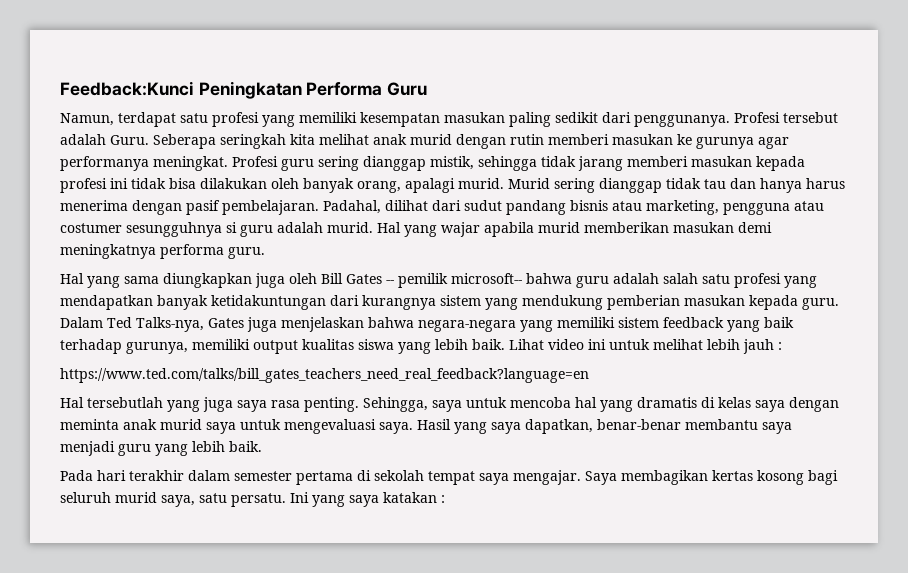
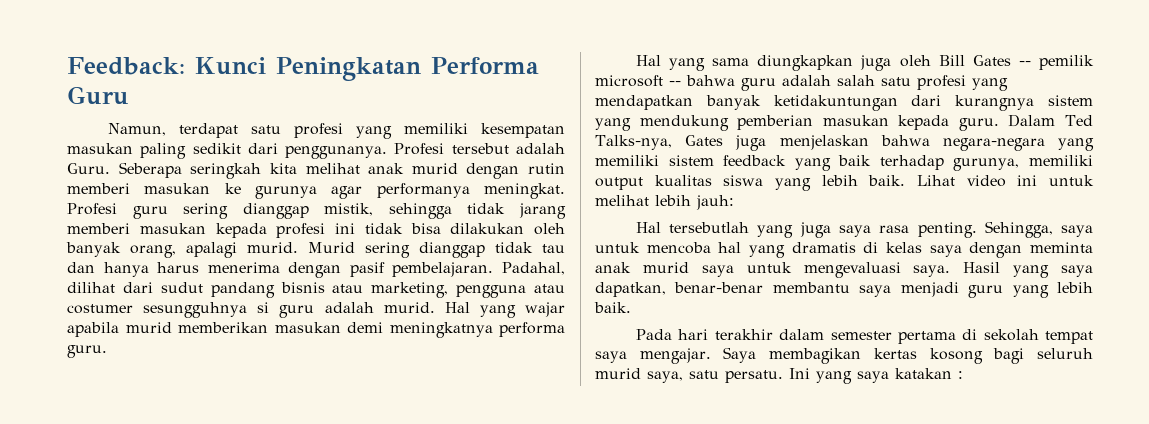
- Feedback:Kunci Peningkatan Performa Guru
+ Feedback: Kunci Peningkatan Performa Guru
- Hal yang sama diungkapkan juga oleh Bill Gates -- pemilik microsoft-- bahwa guru adalah salah satu profesi yang mendapatkan banyak ketidakuntungan dari kurangnya sistem yang mendukung pemberian masukan kepada guru.
+ Hal yang sama diungkapkan juga oleh Bill Gates -- pemilik microsoft -- bahwa guru adalah salah satu profesi yang mendapatkan banyak ketidakuntungan dari kurangnya sistem yang mendukung pemberian masukan kepada guru.
- Lihat video ini untuk melihat lebih jauh :
- https://www.ted.com/talks/bill_gates_teachers_need_real_feedback?language=en
+ Lihat video ini untuk melihat lebih jauh:

